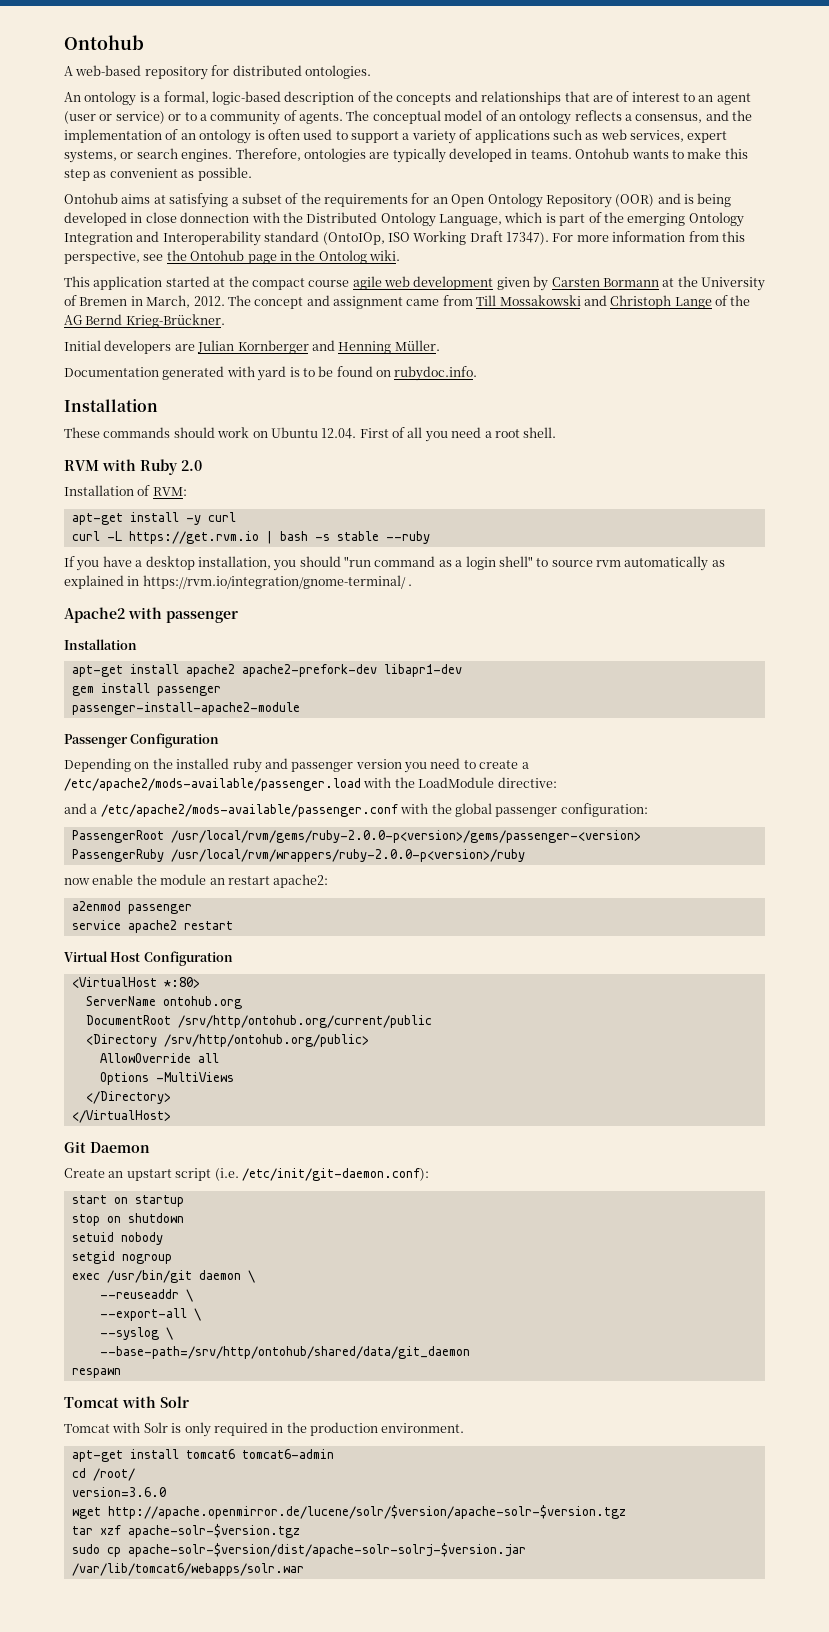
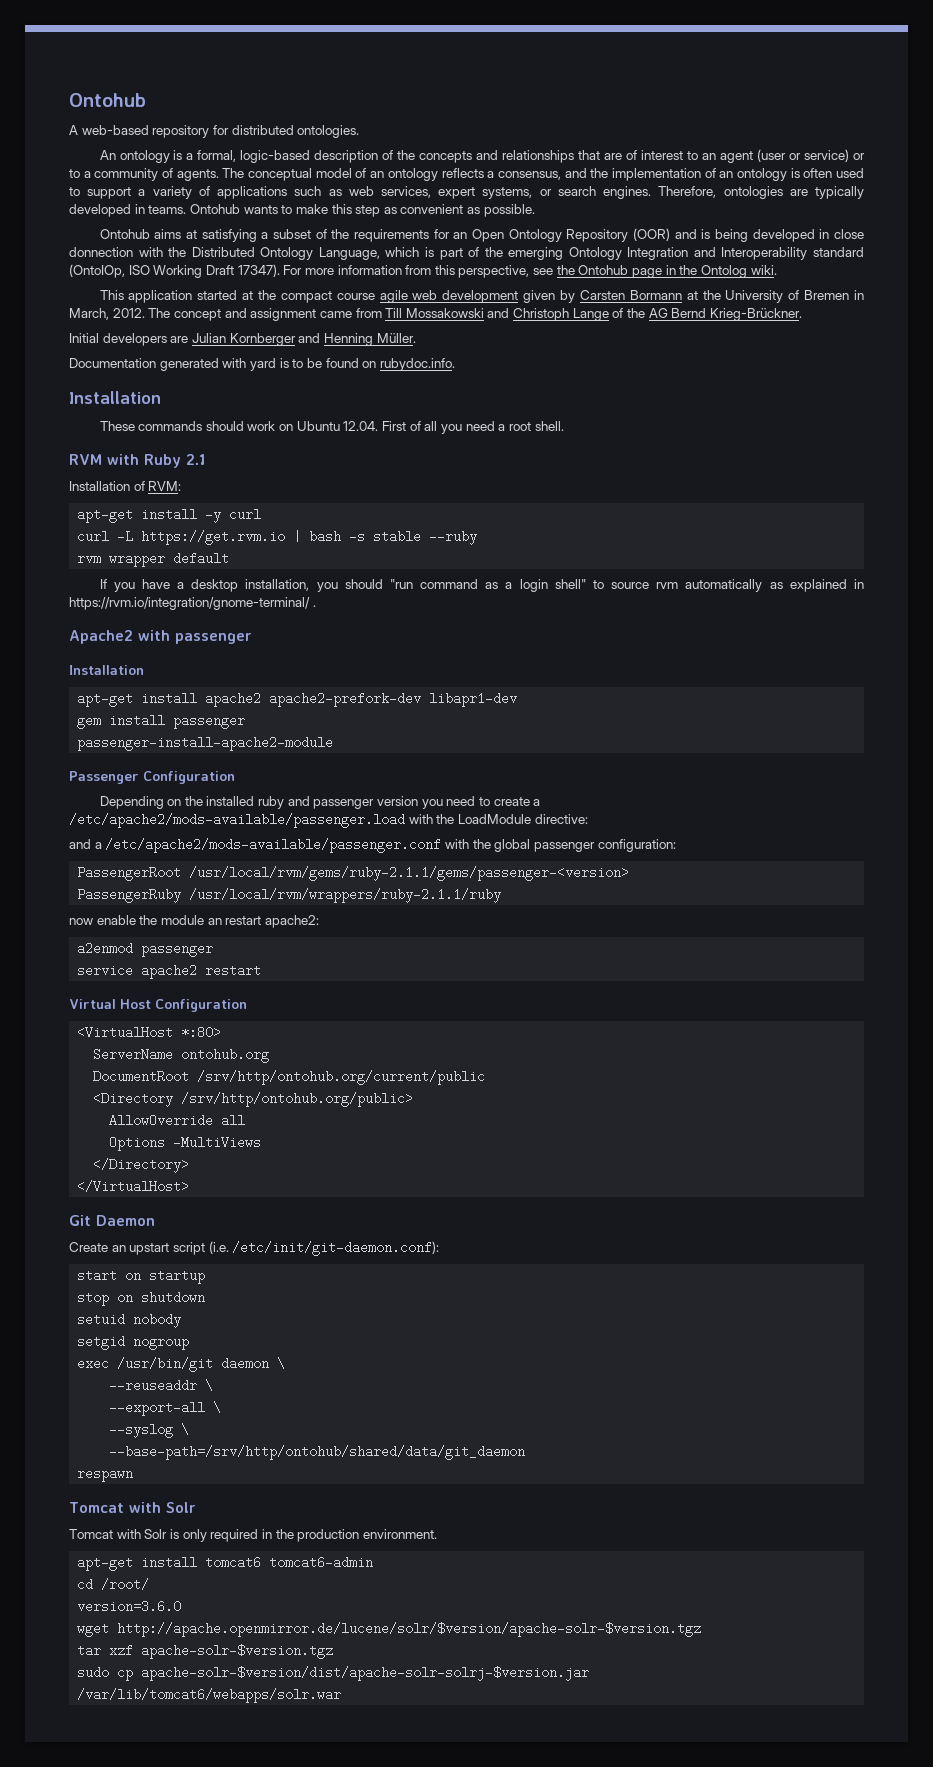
- RVM with Ruby 2.0
+ RVM with Ruby 2.1
+ rvm wrapper default
- PassengerRoot /usr/local/rvm/gems/ruby-2.0.0-p<version>/gems/passenger-<version>
+ PassengerRoot /usr/local/rvm/gems/ruby-2.1.1/gems/passenger-<version>
- PassengerRuby /usr/local/rvm/wrappers/ruby-2.0.0-p<version>/ruby
+ PassengerRuby /usr/local/rvm/wrappers/ruby-2.1.1/ruby

